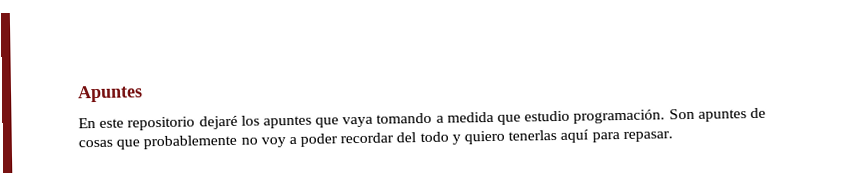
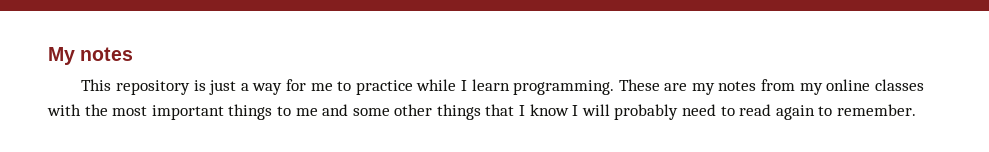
- Apuntes
- En este repositorio dejaré los apuntes que vaya tomando a medida que estudio programación. Son apuntes de cosas que probablemente no voy a poder recordar del todo y quiero tenerlas aquí para repasar.
+ My notes
+ This repository is just a way for me to practice while I learn programming. These are my notes from my online classes with the most important things to me and some other things that I know I will probably need to read again to remember.

